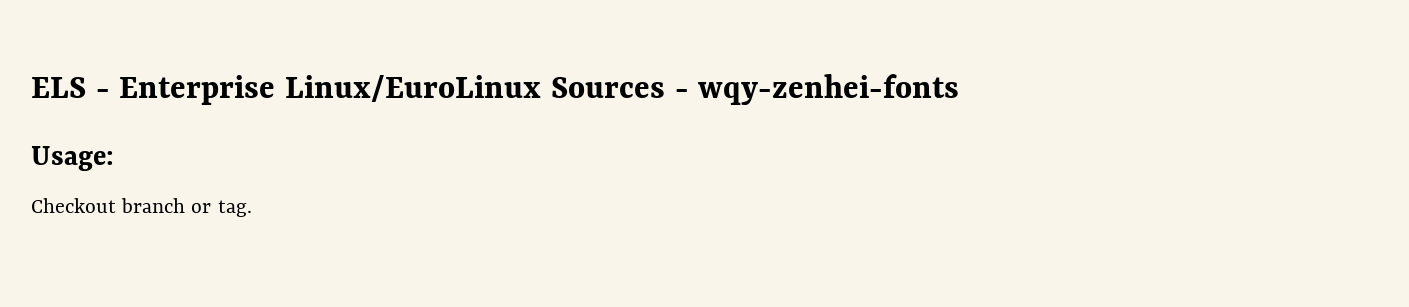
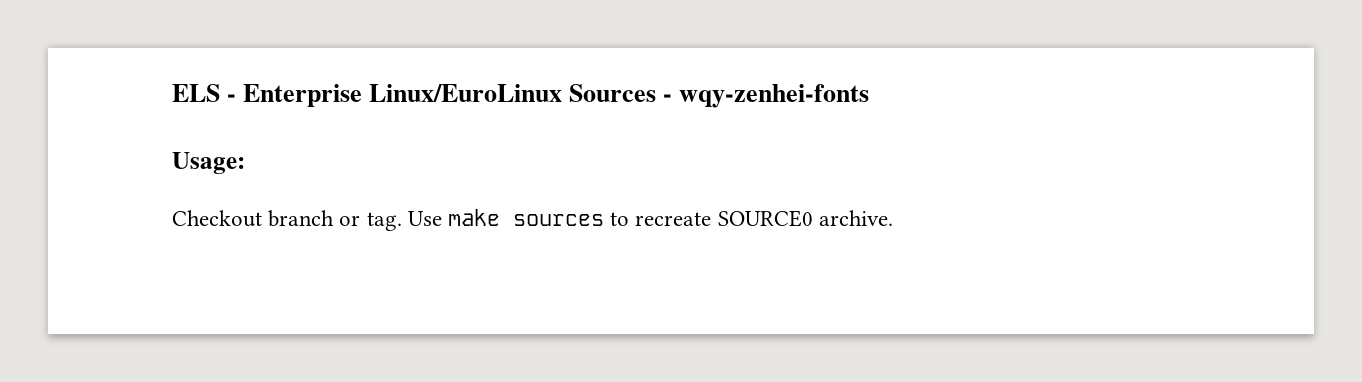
+ Use make sources to recreate SOURCE0 archive.

